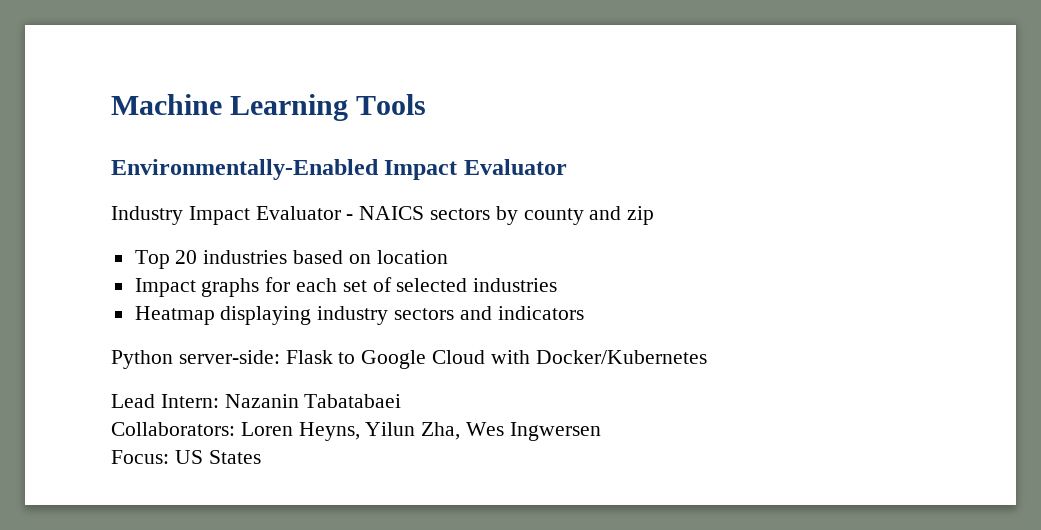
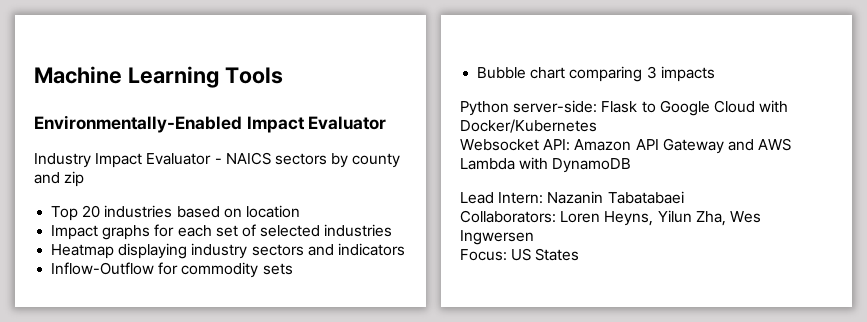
+ Inflow-Outflow for commodity sets
+ Bubble chart comparing 3 impacts
+ Websocket API: Amazon API Gateway and AWS Lambda with DynamoDB

